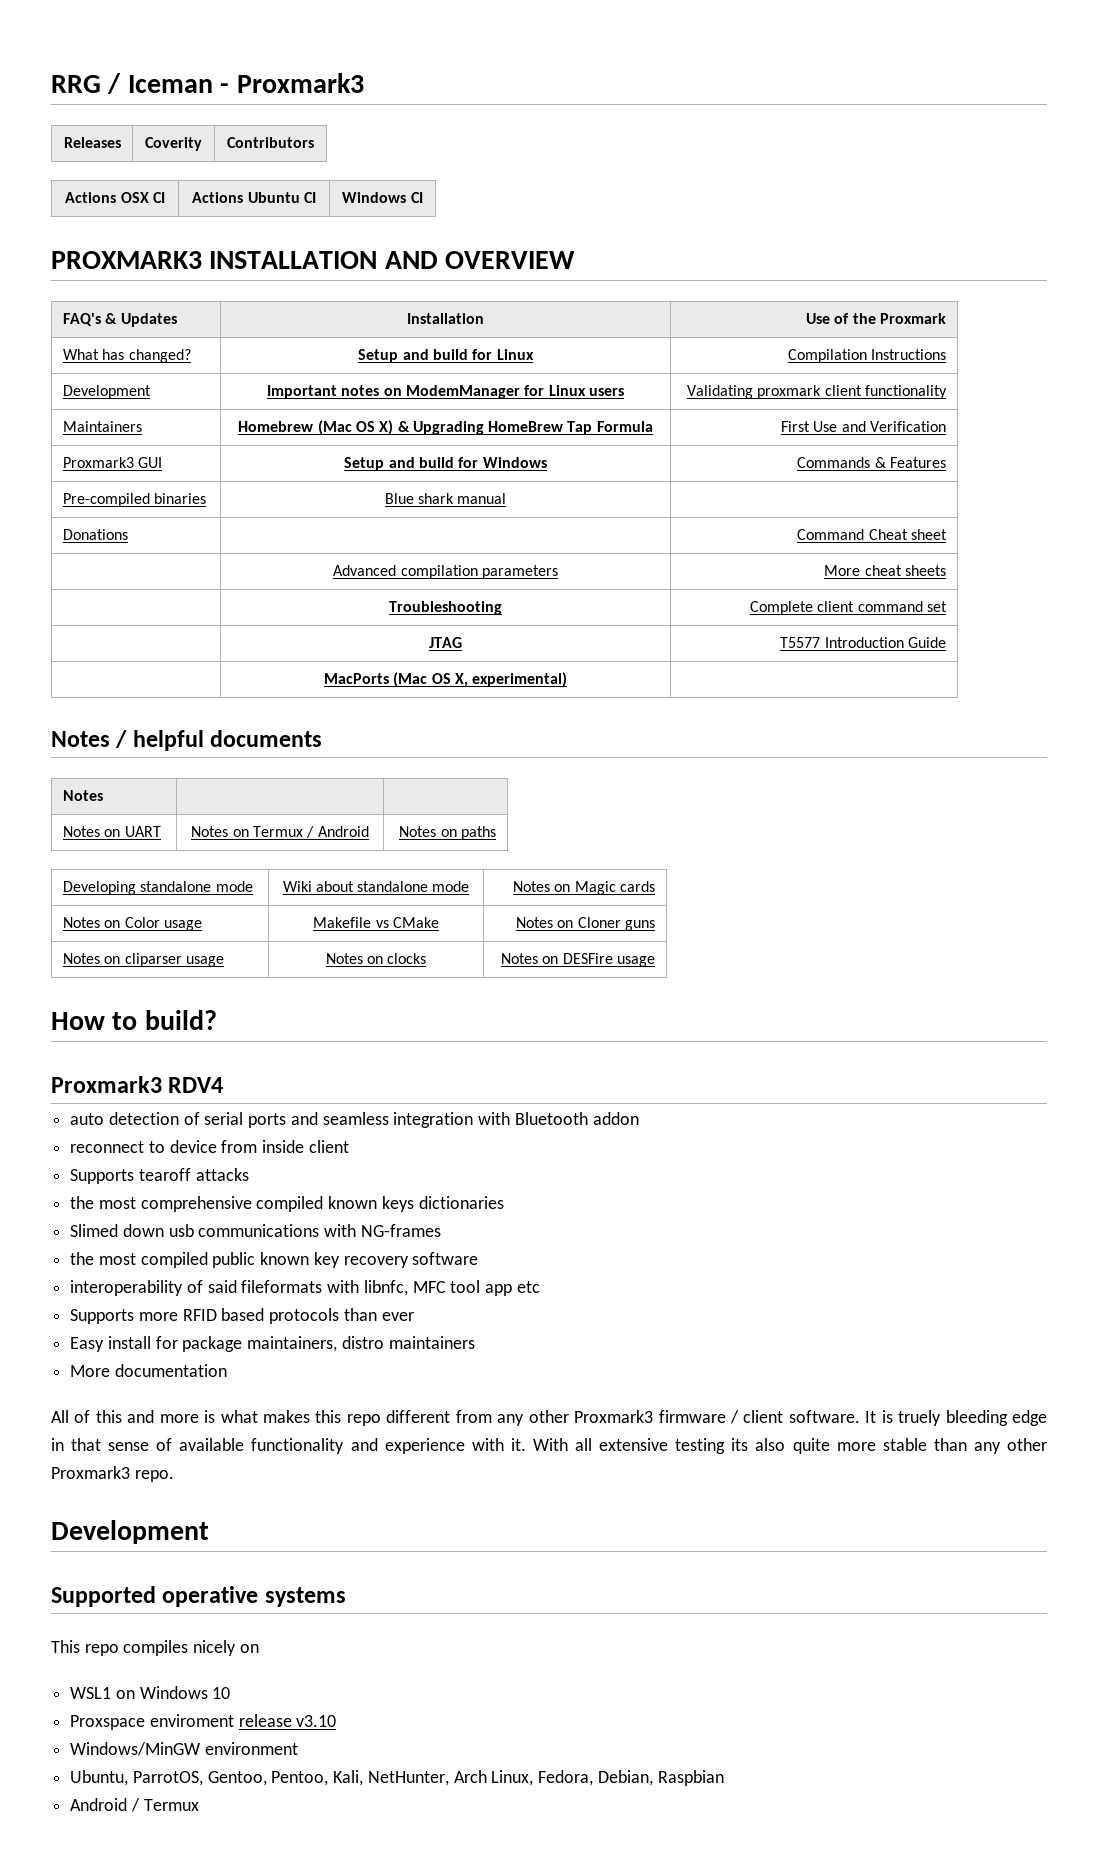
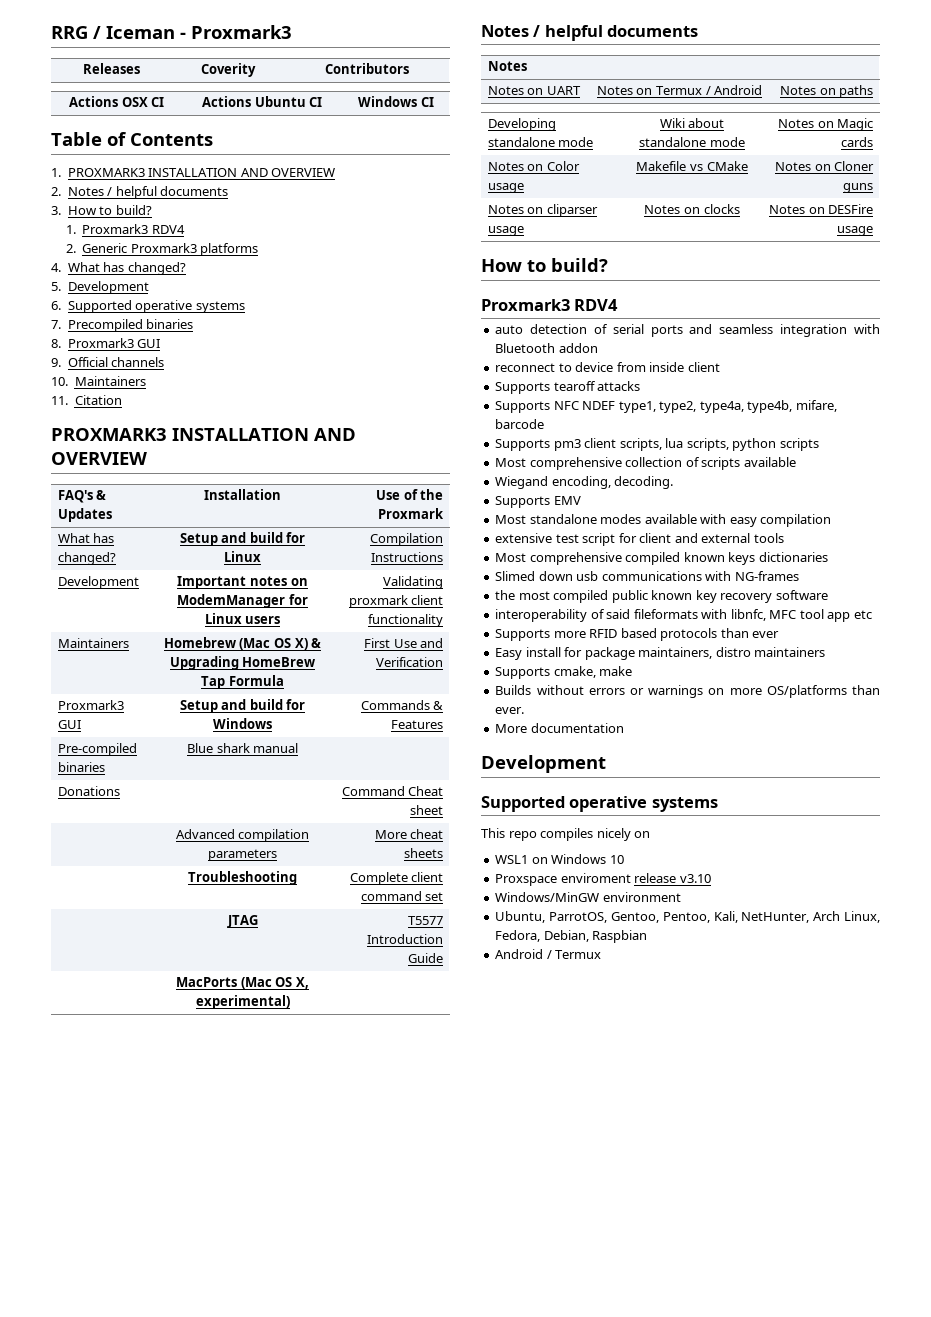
+ Table of Contents
+ 1. PROXMARK3 INSTALLATION AND OVERVIEW
+ 2. Notes / helpful documents
+ 3. How to build?
+ 1. Proxmark3 RDV4
+ 2. Generic Proxmark3 platforms
+ 4. What has changed?
+ 5. Development
+ 6. Supported operative systems
+ 7. Precompiled binaries
+ 8. Proxmark3 GUI
+ 9. Official channels
+ 10. Maintainers
+ 11. Citation
- the most comprehensive compiled known keys dictionaries
+ Supports NFC NDEF type1, type2, type4a, type4b, mifare, barcode
+ Supports pm3 client scripts, lua scripts, python scripts
+ Most comprehensive collection of scripts available
+ Wiegand encoding, decoding.
+ Supports EMV
+ Most standalone modes available with easy compilation
+ extensive test script for client and external tools
+ Most comprehensive compiled known keys dictionaries
+ Supports cmake, make
+ Builds without errors or warnings on more OS/platforms than ever.
  More documentation
- All of this and more is what makes this repo different from any other Proxmark3 firmware / client software. It is truely bleeding edge in that sense of available functionality and experience with it. With all extensive testing its also quite more stable than any other Proxmark3 repo.

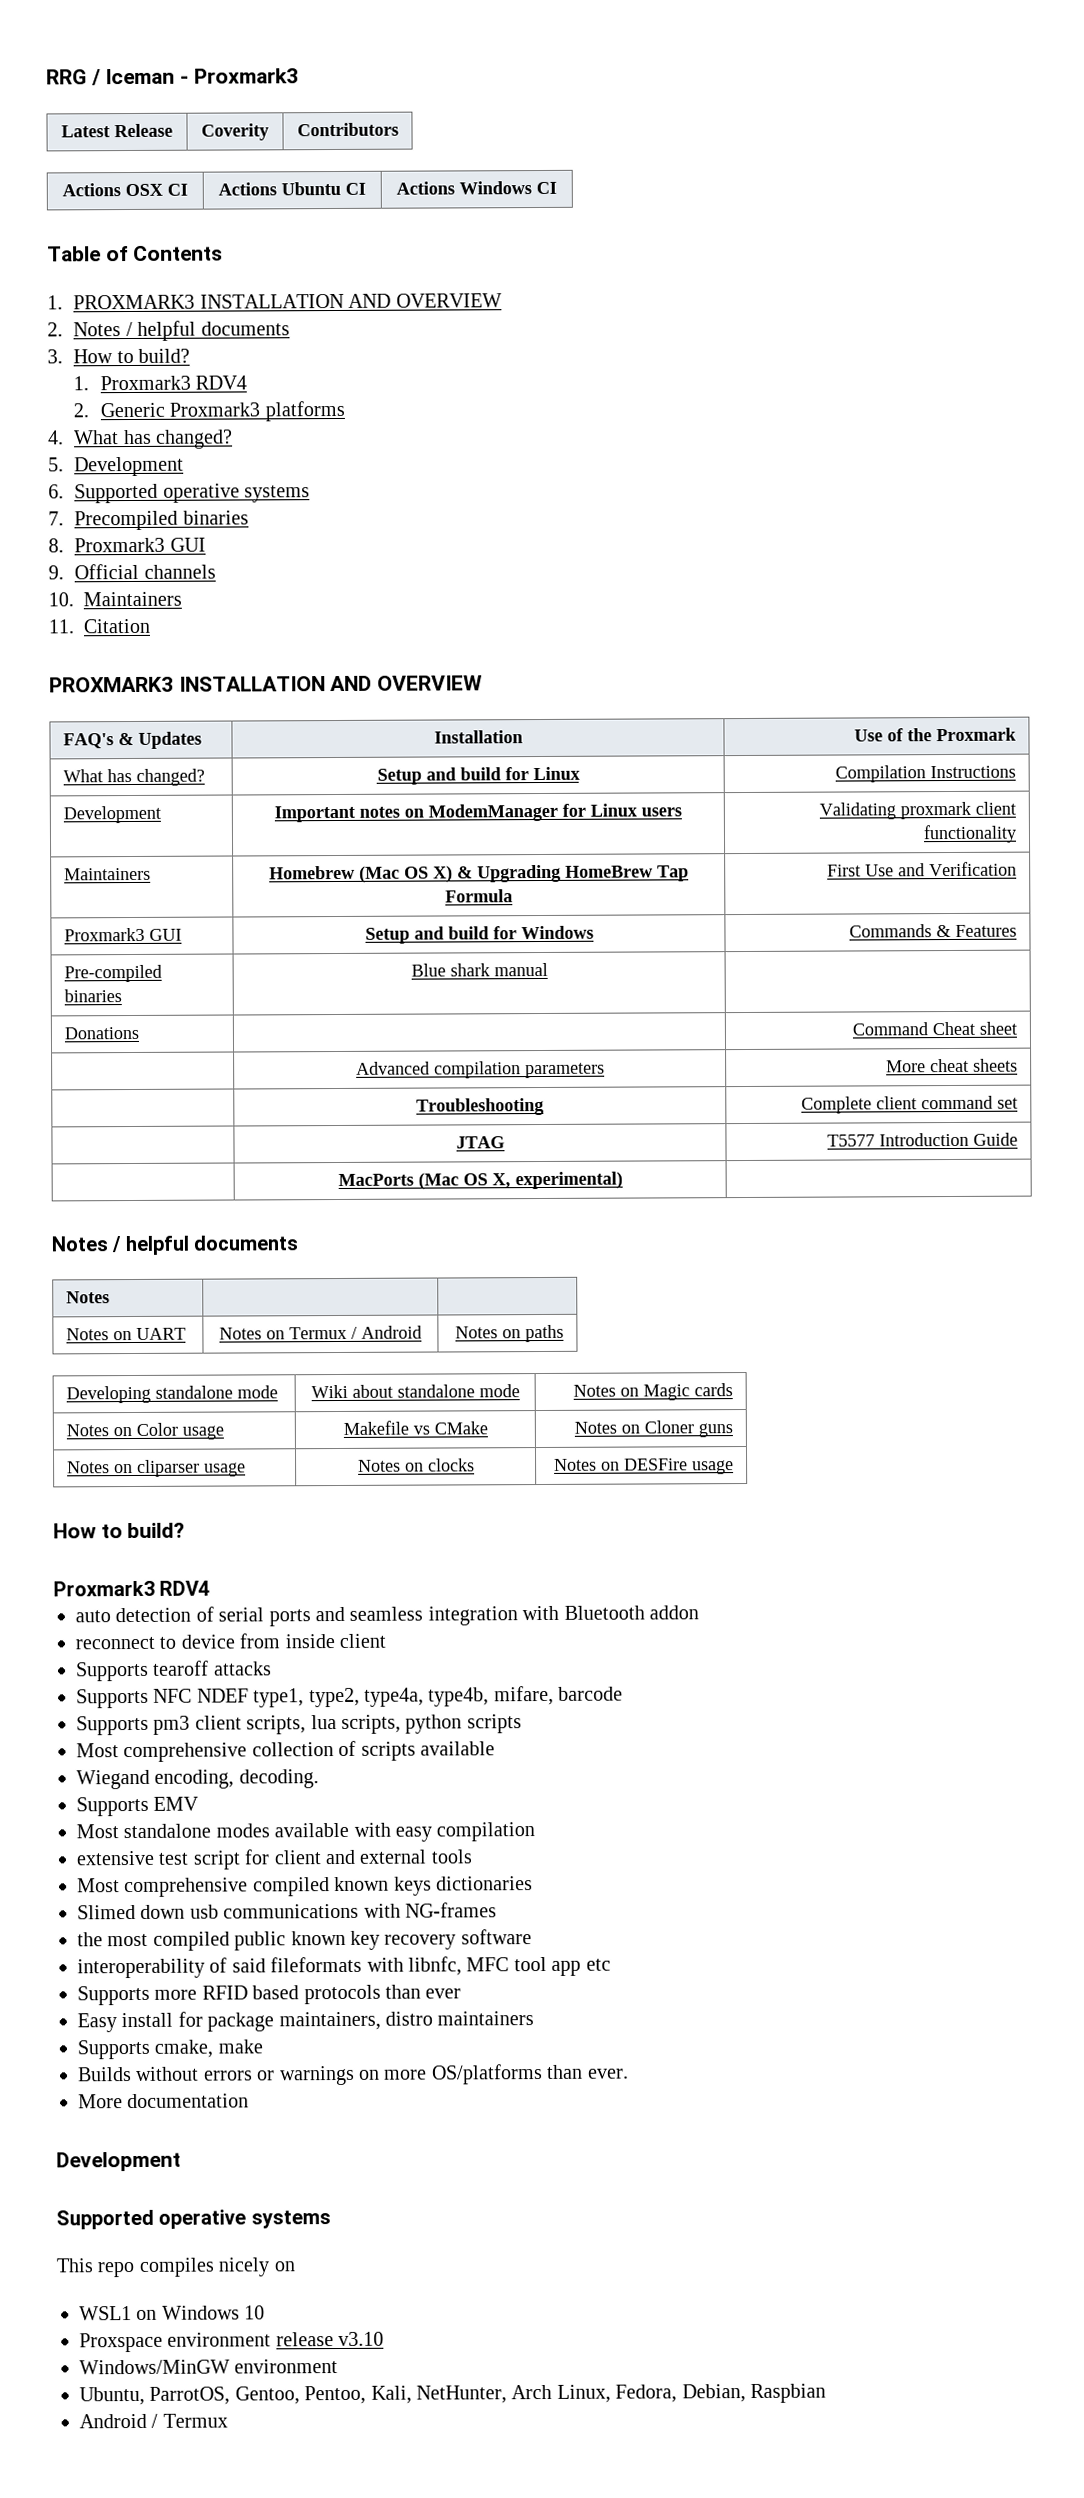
- Releases | Coverity | Contributors
+ Latest Release | Coverity | Contributors
- Actions OSX CI | Actions Ubuntu CI | Windows CI
+ Actions OSX CI | Actions Ubuntu CI | Actions Windows CI
- Proxspace enviroment release v3.10
+ Proxspace environment release v3.10

